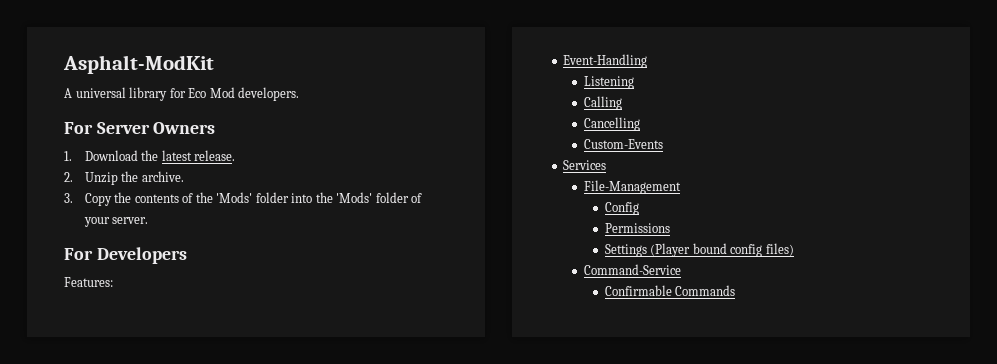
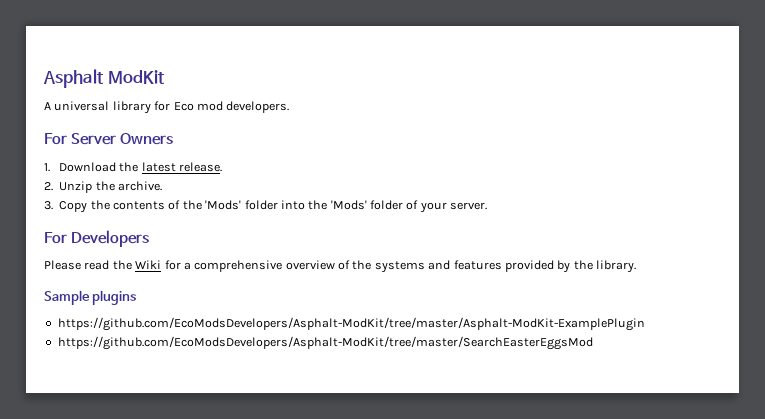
- Asphalt-ModKit
+ Asphalt ModKit
- A universal library for Eco Mod developers.
+ A universal library for Eco mod developers.
- Features:
- Event-Handling
- Listening
- Calling
- Cancelling
- Custom-Events
- Services
- File-Management
- Config
- Permissions
- Settings (Player bound config files)
- Command-Service
- Confirmable Commands
+ Please read the Wiki for a comprehensive overview of the systems and features provided by the library.
+ Sample plugins
+ https://github.com/EcoModsDevelopers/Asphalt-ModKit/tree/master/Asphalt-ModKit-ExamplePlugin
+ https://github.com/EcoModsDevelopers/Asphalt-ModKit/tree/master/SearchEasterEggsMod

